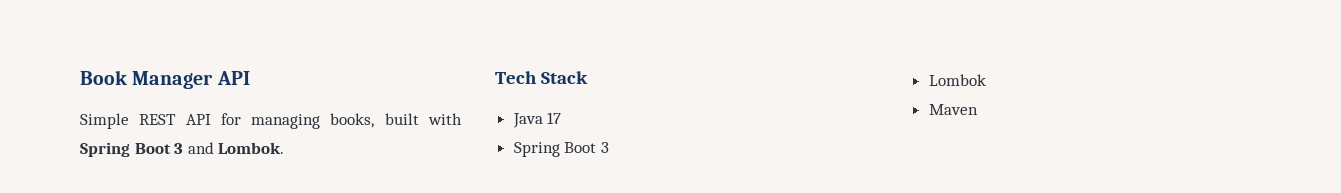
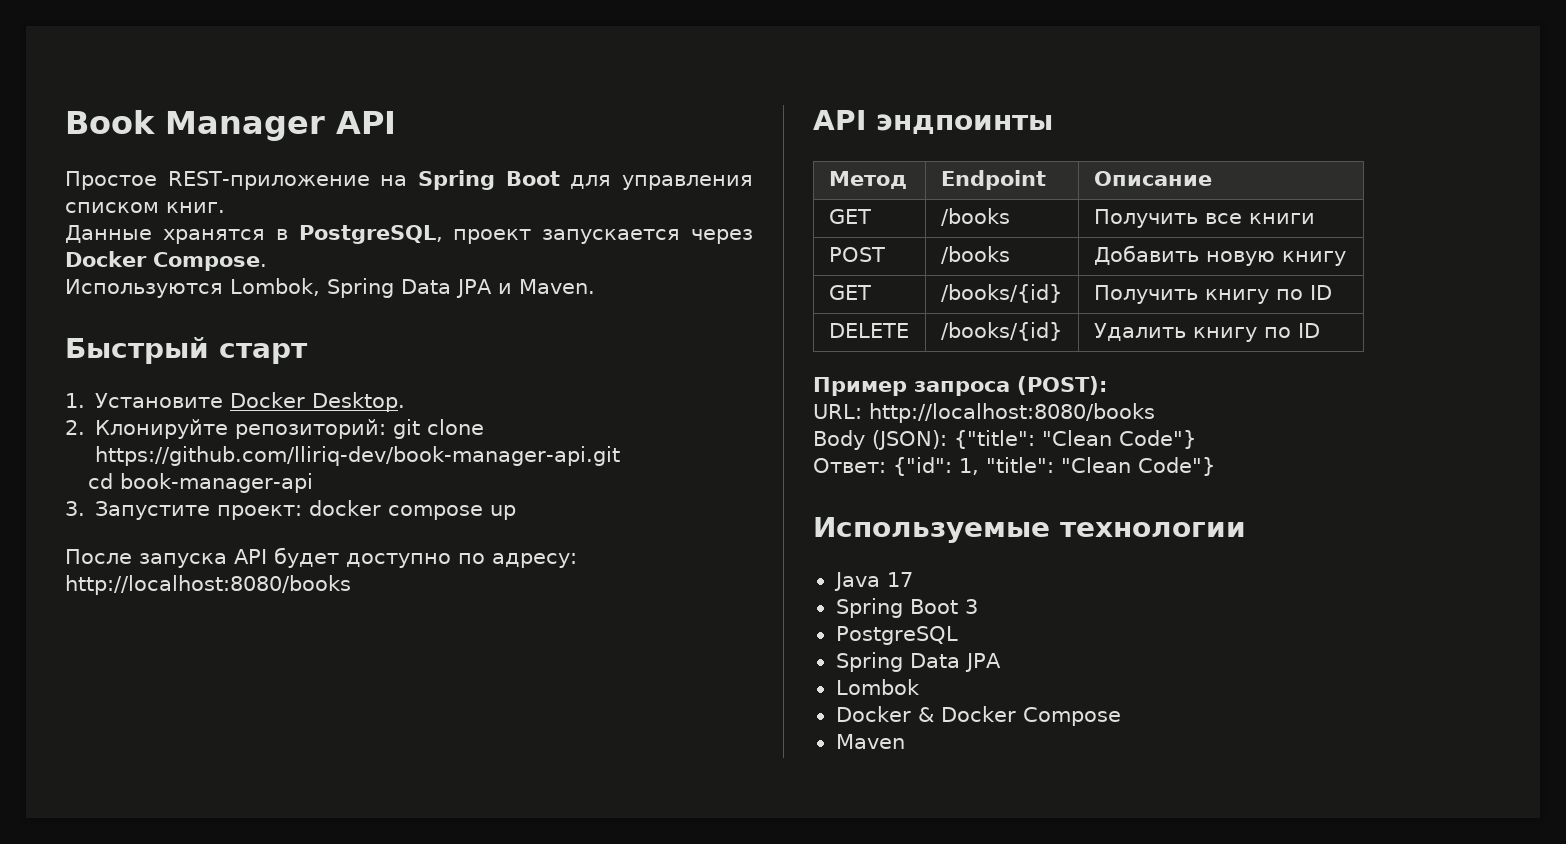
- Simple REST API for managing books, built with Spring Boot 3 and Lombok.
- Tech Stack
+ Простое REST-приложение на Spring Boot для управления списком книг.
+ Данные хранятся в PostgreSQL, проект запускается через Docker Compose.
+ Используются Lombok, Spring Data JPA и Maven.
+ Быстрый старт
+ 1. Установите Docker Desktop.
+ 2. Клонируйте репозиторий: git clone https://github.com/lliriq-dev/book-manager-api.git
+ cd book-manager-api
+ 3. Запустите проект: docker compose up
+ После запуска API будет доступно по адресу: http://localhost:8080/books
+ API эндпоинты
+ Метод | Endpoint | Описание
+ GET | /books | Получить все книги
+ POST | /books | Добавить новую книгу
+ GET | /books/{id} | Получить книгу по ID
+ DELETE | /books/{id} | Удалить книгу по ID
+ Пример запроса (POST):
+ URL: http://localhost:8080/books
+ Body (JSON): {"title": "Clean Code"}
+ Ответ: {"id": 1, "title": "Clean Code"}
+ Используемые технологии
+ PostgreSQL
+ Spring Data JPA
  Lombok
+ Docker & Docker Compose

